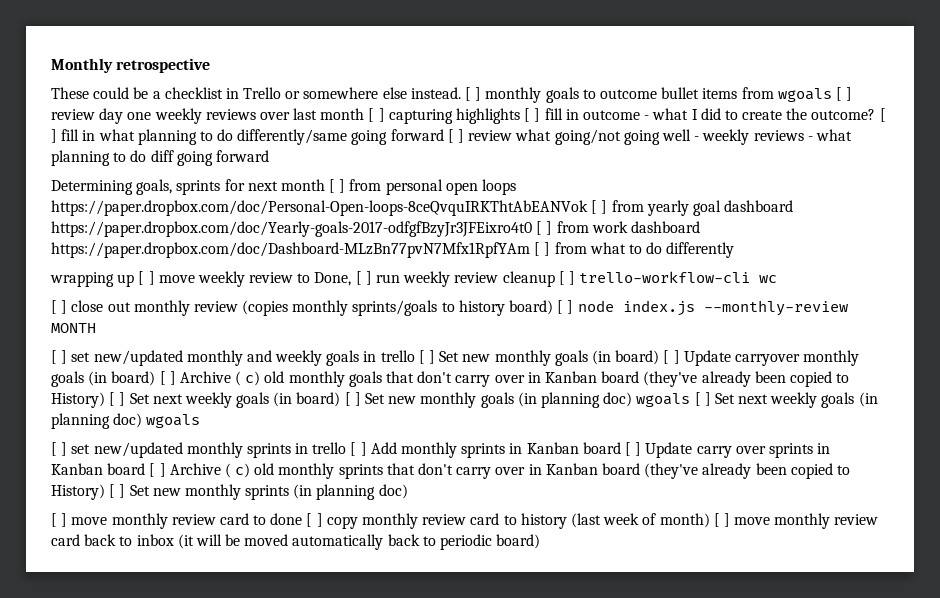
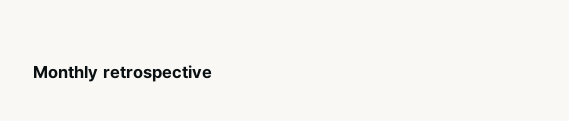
- These could be a checklist in Trello or somewhere else instead. [ ] monthly goals to outcome bullet items from wgoals [ ] review day one weekly reviews over last month [ ] capturing highlights [ ] fill in outcome - what I did to create the outcome? [ ] fill in what planning to do differently/same going forward [ ] review what going/not going well - weekly reviews - what planning to do diff going forward
- Determining goals, sprints for next month [ ] from personal open loops https://paper.dropbox.com/doc/Personal-Open-loops-8ceQvquIRKThtAbEANVok [ ] from yearly goal dashboard https://paper.dropbox.com/doc/Yearly-goals-2017-odfgfBzyJr3JFEixro4t0 [ ] from work dashboard https://paper.dropbox.com/doc/Dashboard-MLzBn77pvN7Mfx1RpfYAm [ ] from what to do differently
- wrapping up [ ] move weekly review to Done, [ ] run weekly review cleanup [ ] trello-workflow-cli wc
- [ ] close out monthly review (copies monthly sprints/goals to history board) [ ] node index.js --monthly-review MONTH
- [ ] set new/updated monthly and weekly goals in trello [ ] Set new monthly goals (in board) [ ] Update carryover monthly goals (in board) [ ] Archive ( c) old monthly goals that don't carry over in Kanban board (they've already been copied to History) [ ] Set next weekly goals (in board) [ ] Set new monthly goals (in planning doc) wgoals [ ] Set next weekly goals (in planning doc) wgoals
- [ ] set new/updated monthly sprints in trello [ ] Add monthly sprints in Kanban board [ ] Update carry over sprints in Kanban board [ ] Archive ( c) old monthly sprints that don't carry over in Kanban board (they've already been copied to History) [ ] Set new monthly sprints (in planning doc)
- [ ] move monthly review card to done [ ] copy monthly review card to history (last week of month) [ ] move monthly review card back to inbox (it will be moved automatically back to periodic board)

